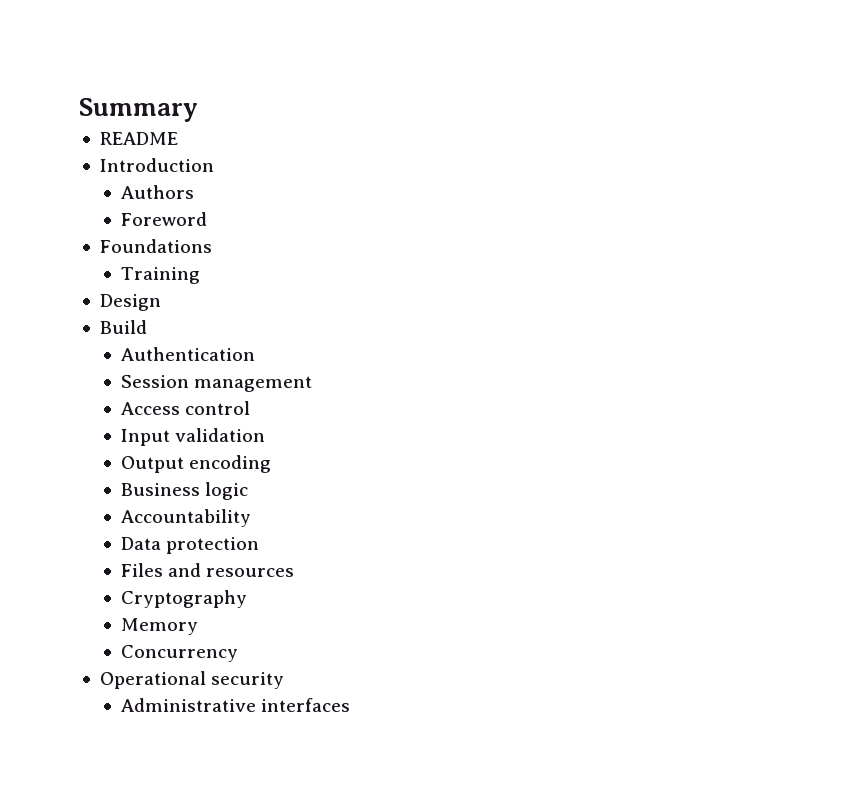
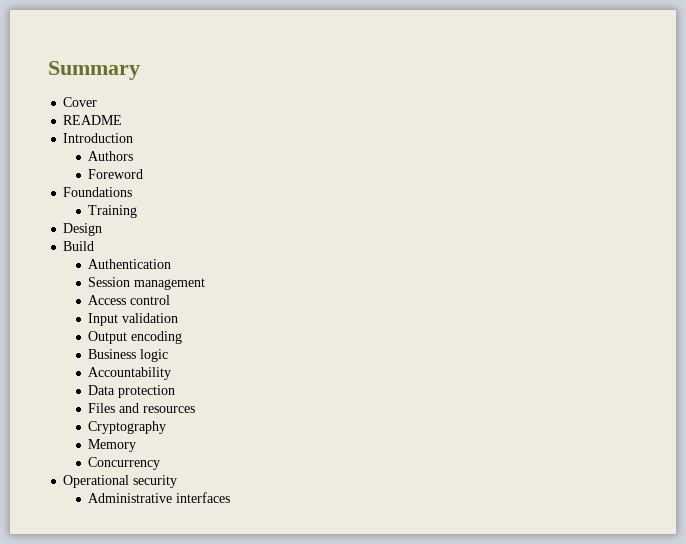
+ Cover

